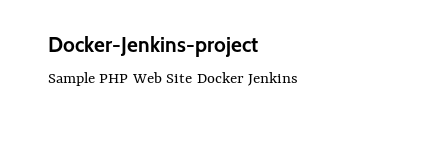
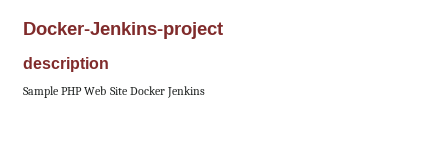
+ description

